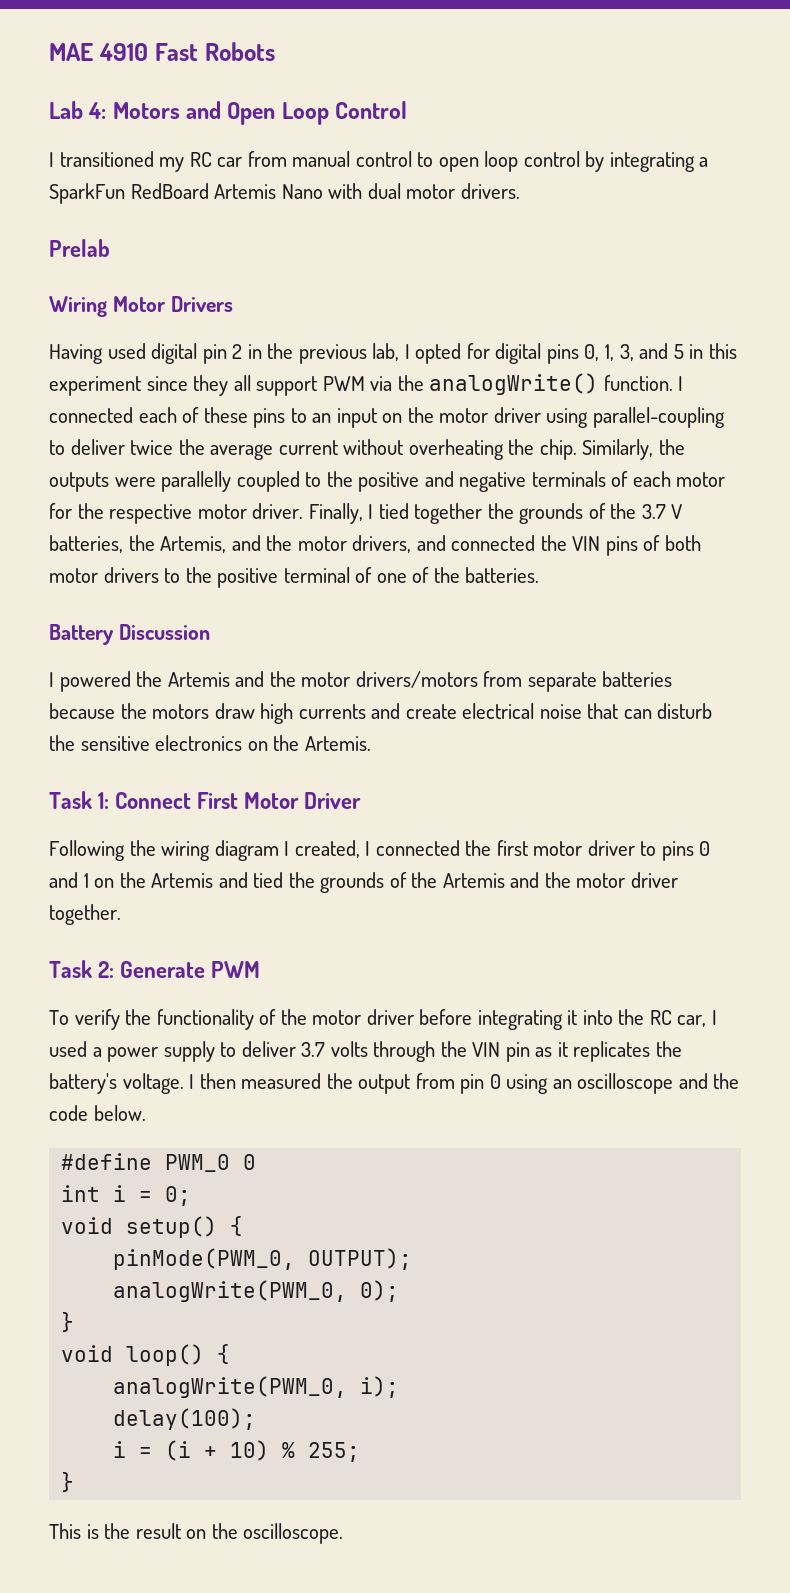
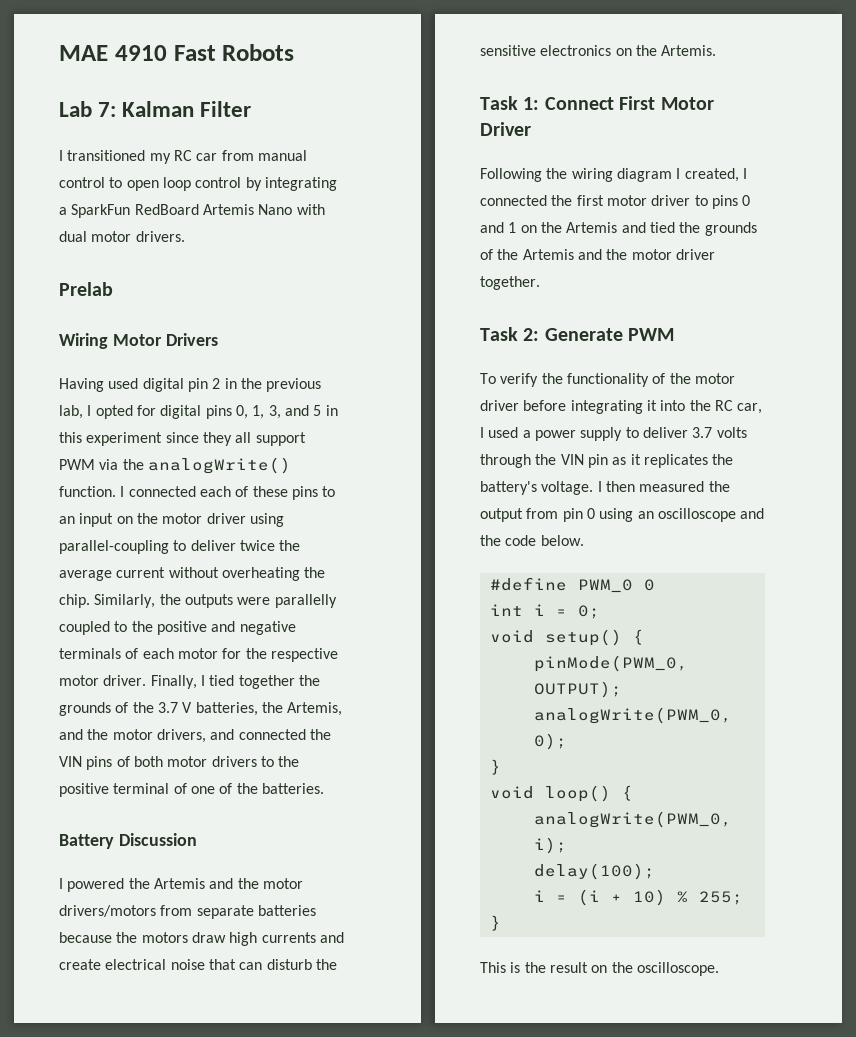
- Lab 4: Motors and Open Loop Control
+ Lab 7: Kalman Filter

